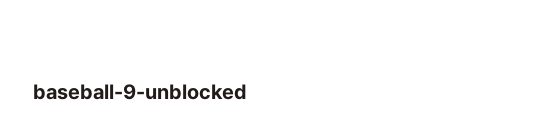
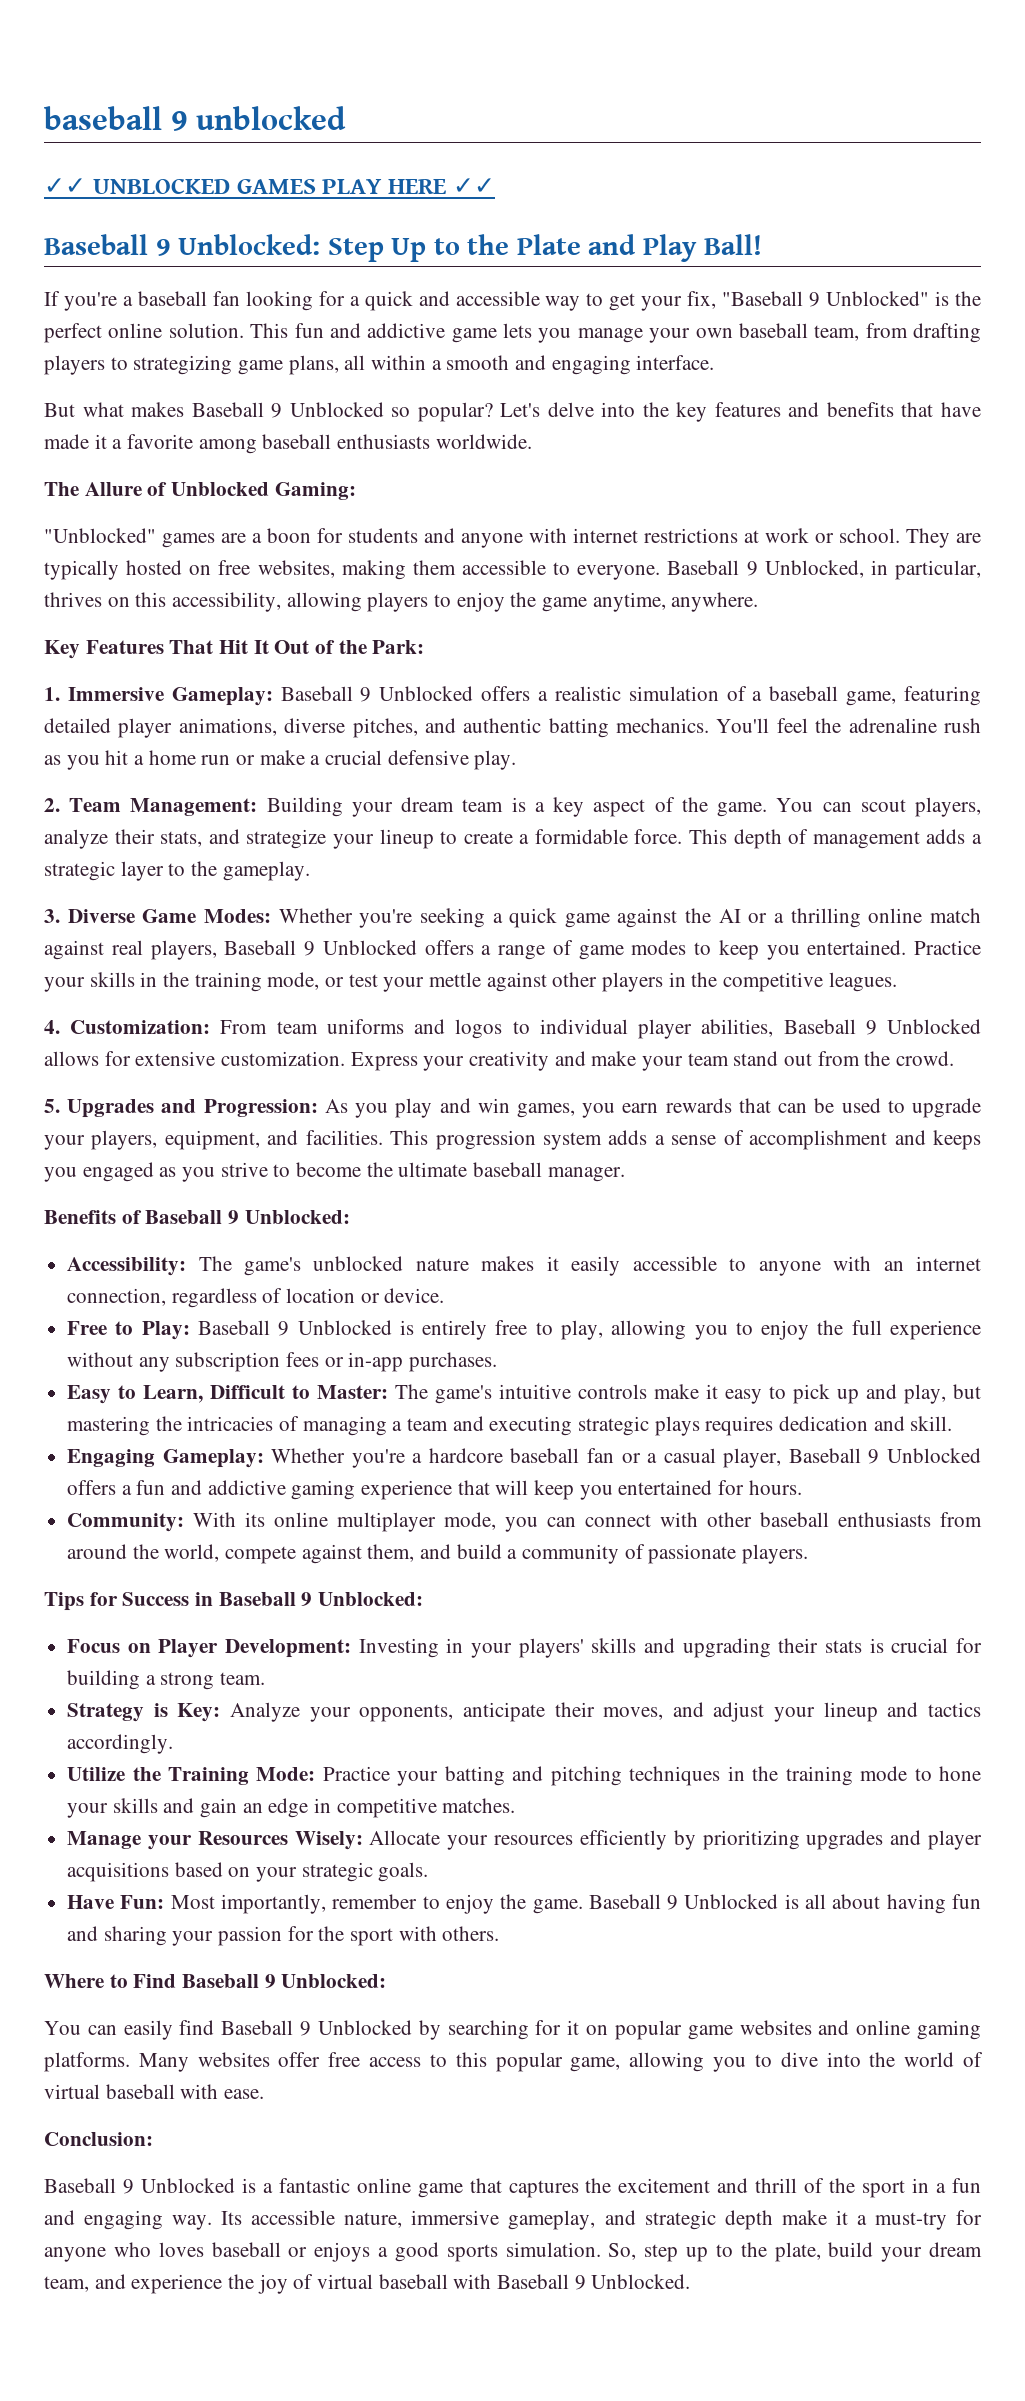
- baseball-9-unblocked
+ baseball 9 unblocked
+ ✓✓ UNBLOCKED GAMES PLAY HERE ✓✓
+ Baseball 9 Unblocked: Step Up to the Plate and Play Ball!
+ If you're a baseball fan looking for a quick and accessible way to get your fix, "Baseball 9 Unblocked" is the perfect online solution. This fun and addictive game lets you manage your own baseball team, from drafting players to strategizing game plans, all within a smooth and engaging interface.
+ But what makes Baseball 9 Unblocked so popular? Let's delve into the key features and benefits that have made it a favorite among baseball enthusiasts worldwide.
+ The Allure of Unblocked Gaming:
+ "Unblocked" games are a boon for students and anyone with internet restrictions at work or school. They are typically hosted on free websites, making them accessible to everyone. Baseball 9 Unblocked, in particular, thrives on this accessibility, allowing players to enjoy the game anytime, anywhere.
+ Key Features That Hit It Out of the Park:
+ 1. Immersive Gameplay: Baseball 9 Unblocked offers a realistic simulation of a baseball game, featuring detailed player animations, diverse pitches, and authentic batting mechanics. You'll feel the adrenaline rush as you hit a home run or make a crucial defensive play.
+ 2. Team Management: Building your dream team is a key aspect of the game. You can scout players, analyze their stats, and strategize your lineup to create a formidable force. This depth of management adds a strategic layer to the gameplay.
+ 3. Diverse Game Modes: Whether you're seeking a quick game against the AI or a thrilling online match against real players, Baseball 9 Unblocked offers a range of game modes to keep you entertained. Practice your skills in the training mode, or test your mettle against other players in the competitive leagues.
+ 4. Customization: From team uniforms and logos to individual player abilities, Baseball 9 Unblocked allows for extensive customization. Express your creativity and make your team stand out from the crowd.
+ 5. Upgrades and Progression: As you play and win games, you earn rewards that can be used to upgrade your players, equipment, and facilities. This progression system adds a sense of accomplishment and keeps you engaged as you strive to become the ultimate baseball manager.
+ Benefits of Baseball 9 Unblocked:
+ Accessibility: The game's unblocked nature makes it easily accessible to anyone with an internet connection, regardless of location or device.
+ Free to Play: Baseball 9 Unblocked is entirely free to play, allowing you to enjoy the full experience without any subscription fees or in-app purchases.
+ Easy to Learn, Difficult to Master: The game's intuitive controls make it easy to pick up and play, but mastering the intricacies of managing a team and executing strategic plays requires dedication and skill.
+ Engaging Gameplay: Whether you're a hardcore baseball fan or a casual player, Baseball 9 Unblocked offers a fun and addictive gaming experience that will keep you entertained for hours.
+ Community: With its online multiplayer mode, you can connect with other baseball enthusiasts from around the world, compete against them, and build a community of passionate players.
+ Tips for Success in Baseball 9 Unblocked:
+ Focus on Player Development: Investing in your players' skills and upgrading their stats is crucial for building a strong team.
+ Strategy is Key: Analyze your opponents, anticipate their moves, and adjust your lineup and tactics accordingly.
+ Utilize the Training Mode: Practice your batting and pitching techniques in the training mode to hone your skills and gain an edge in competitive matches.
+ Manage your Resources Wisely: Allocate your resources efficiently by prioritizing upgrades and player acquisitions based on your strategic goals.
+ Have Fun: Most importantly, remember to enjoy the game. Baseball 9 Unblocked is all about having fun and sharing your passion for the sport with others.
+ Where to Find Baseball 9 Unblocked:
+ You can easily find Baseball 9 Unblocked by searching for it on popular game websites and online gaming platforms. Many websites offer free access to this popular game, allowing you to dive into the world of virtual baseball with ease.
+ Conclusion:
+ Baseball 9 Unblocked is a fantastic online game that captures the excitement and thrill of the sport in a fun and engaging way. Its accessible nature, immersive gameplay, and strategic depth make it a must-try for anyone who loves baseball or enjoys a good sports simulation. So, step up to the plate, build your dream team, and experience the joy of virtual baseball with Baseball 9 Unblocked.

